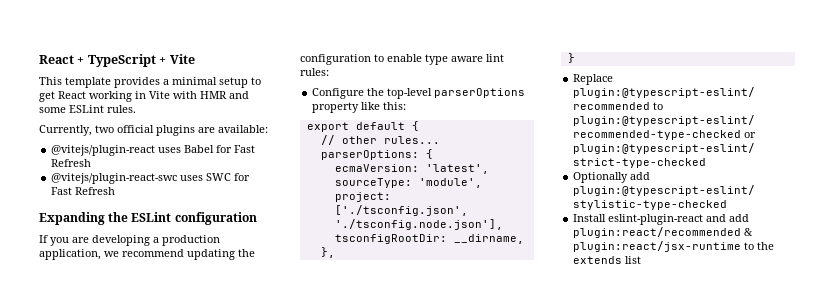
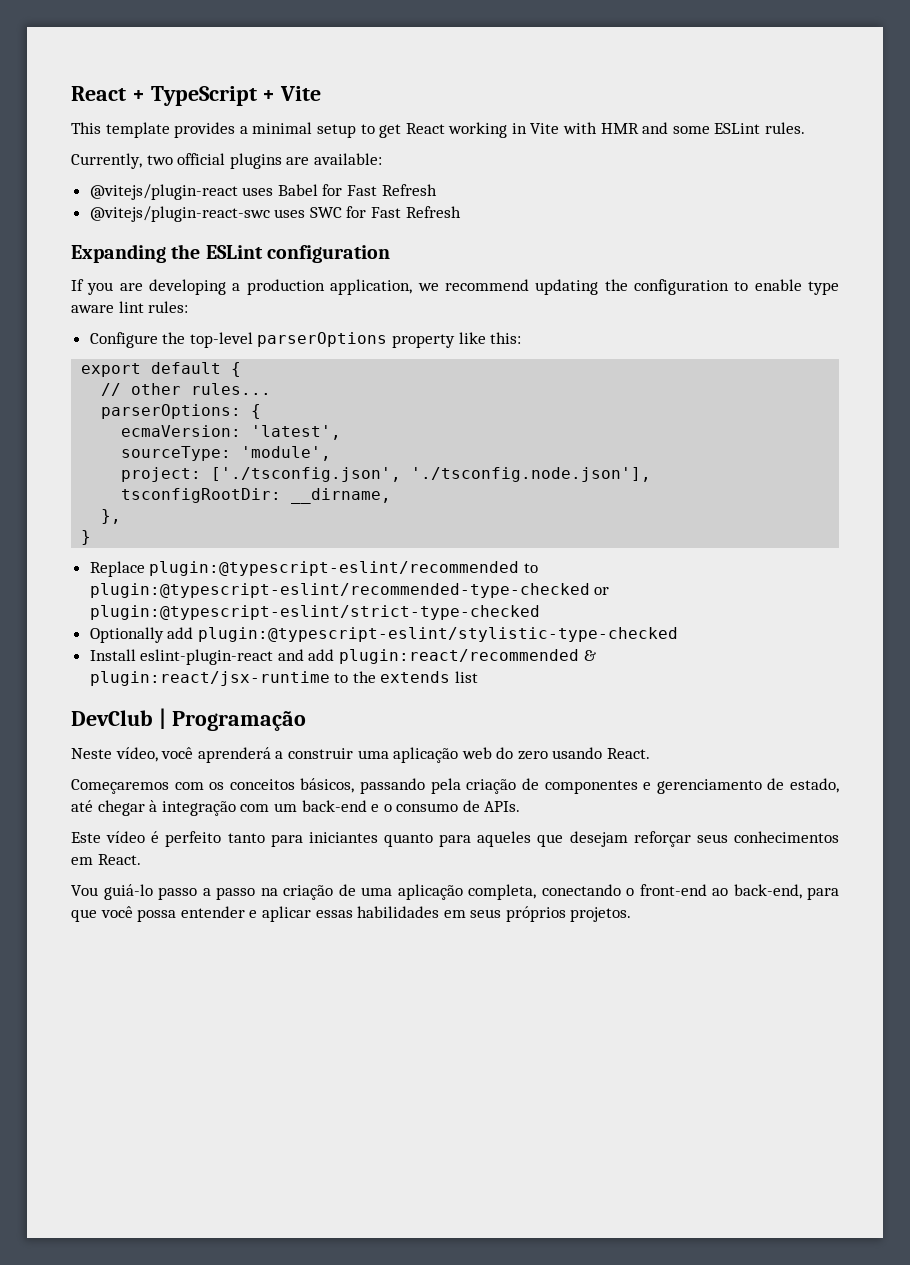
+ DevClub | Programação
+ Neste vídeo, você aprenderá a construir uma aplicação web do zero usando React.
+ Começaremos com os conceitos básicos, passando pela criação de componentes e gerenciamento de estado, até chegar à integração com um back-end e o consumo de APIs.
+ Este vídeo é perfeito tanto para iniciantes quanto para aqueles que desejam reforçar seus conhecimentos em React.
+ Vou guiá-lo passo a passo na criação de uma aplicação completa, conectando o front-end ao back-end, para que você possa entender e aplicar essas habilidades em seus próprios projetos.

